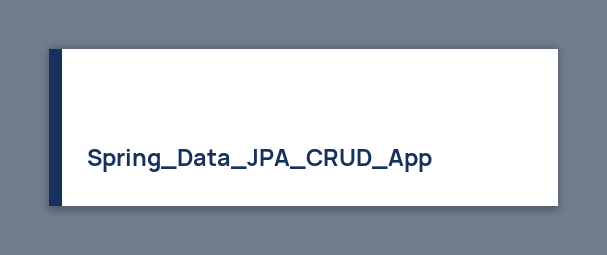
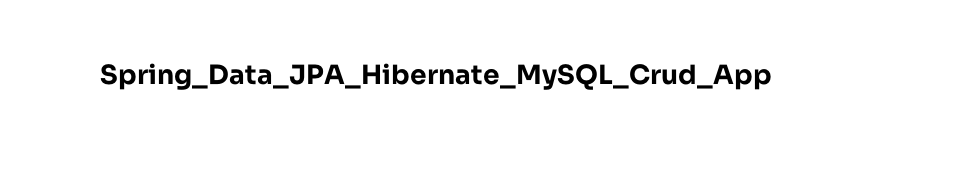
- Spring_Data_JPA_CRUD_App
+ Spring_Data_JPA_Hibernate_MySQL_Crud_App

